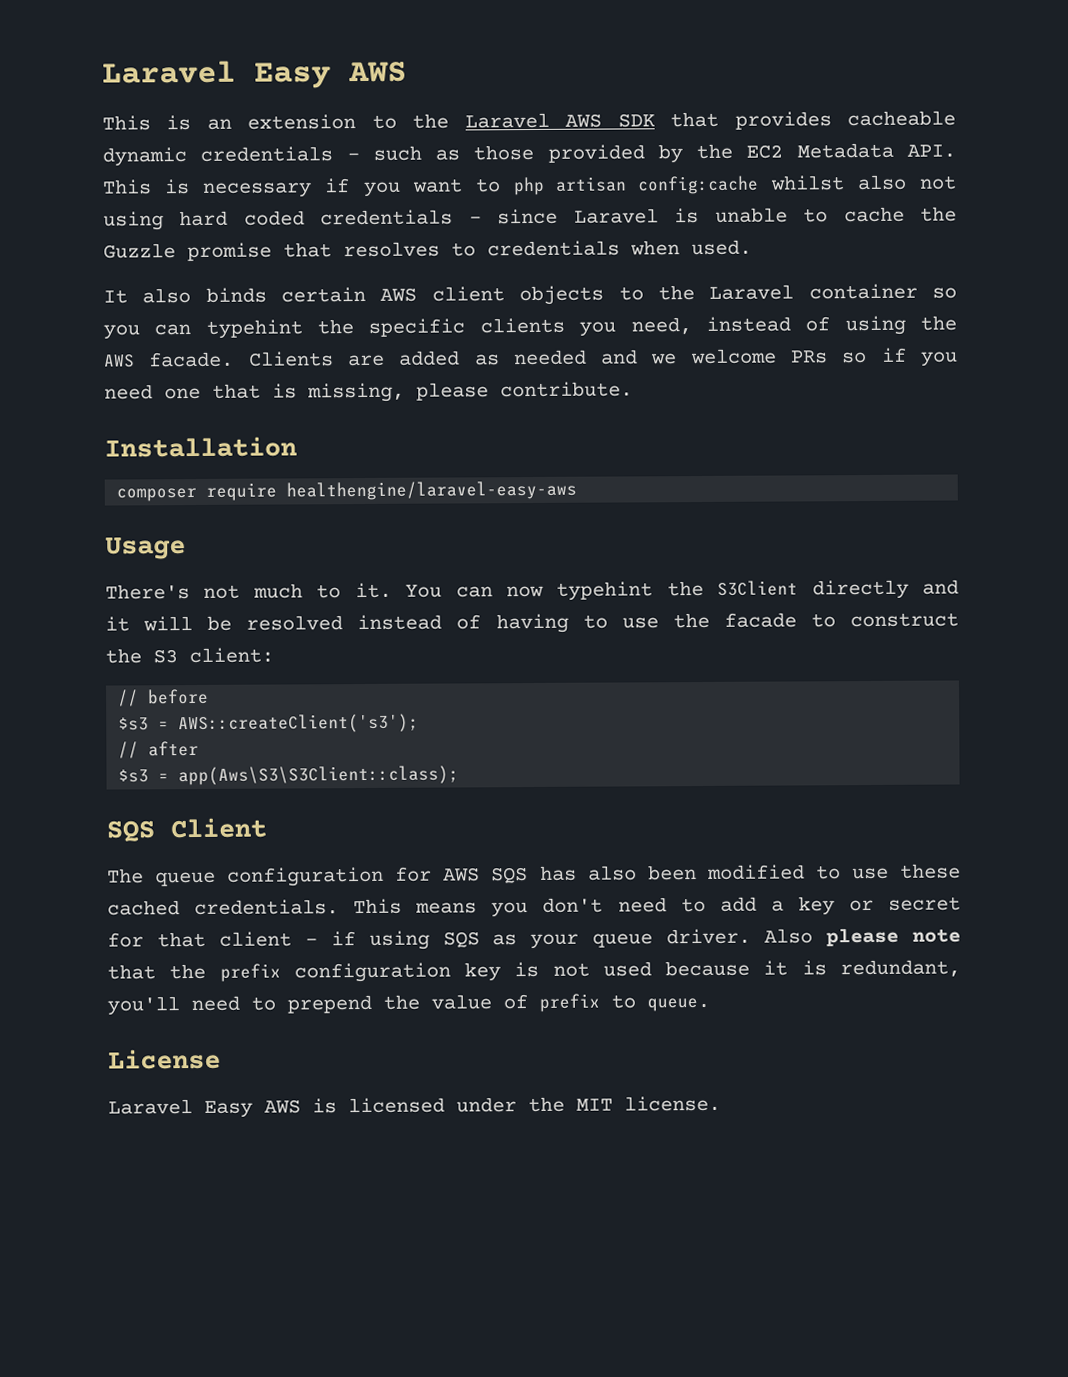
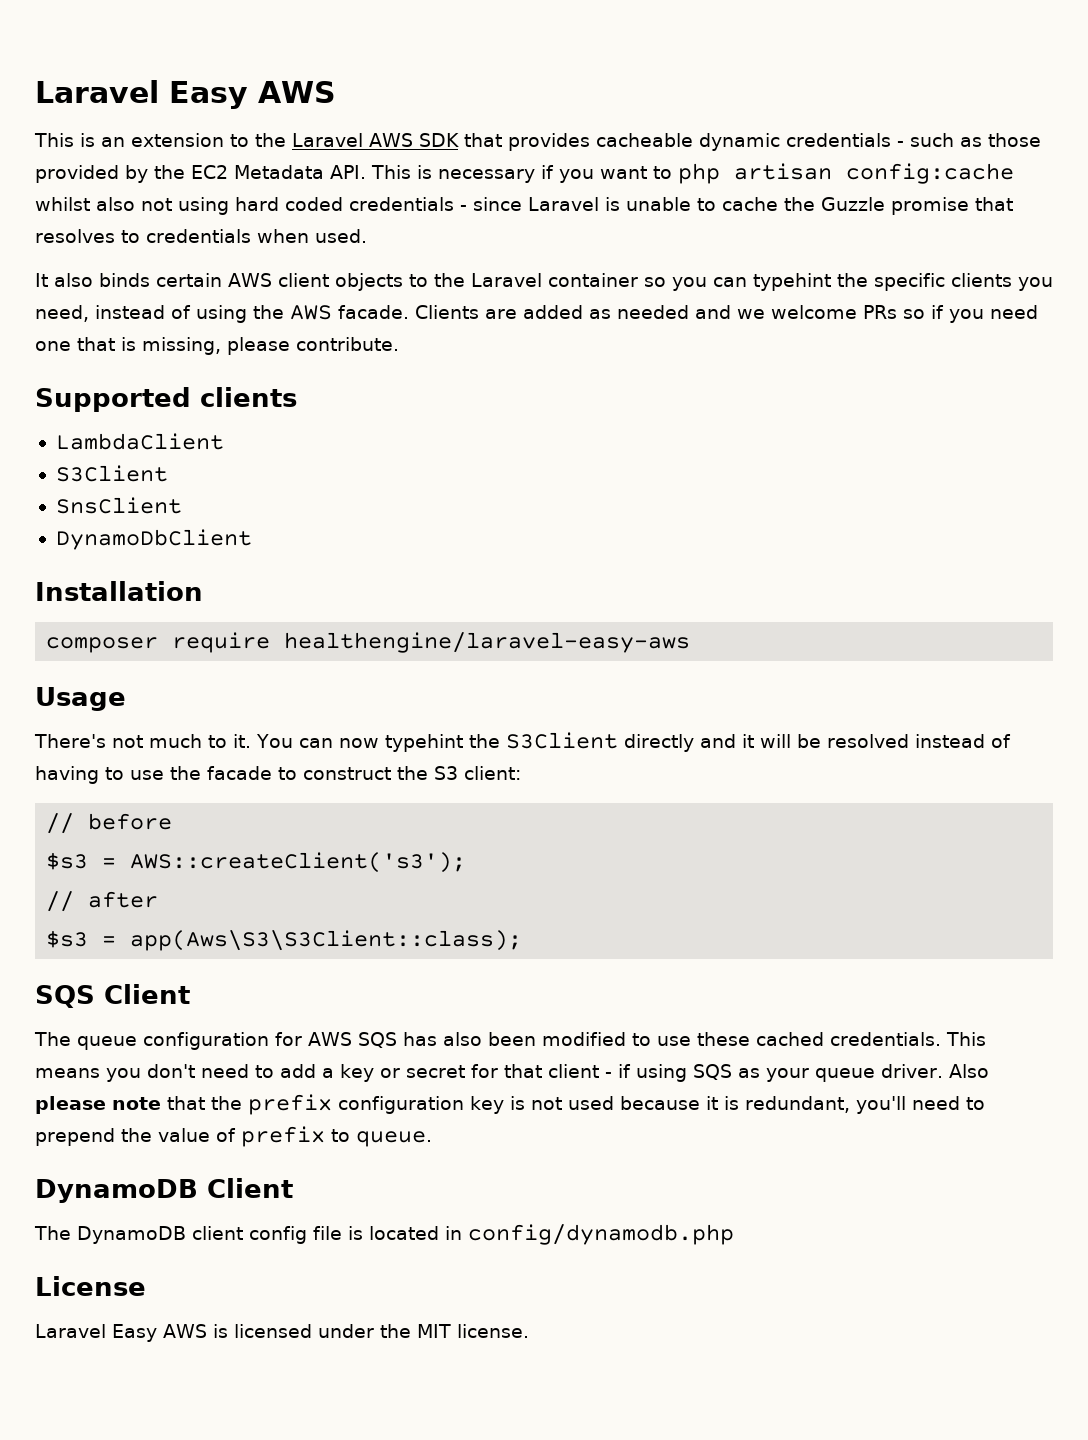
+ Supported clients
+ LambdaClient
+ S3Client
+ SnsClient
+ DynamoDbClient
+ DynamoDB Client
+ The DynamoDB client config file is located in config/dynamodb.php

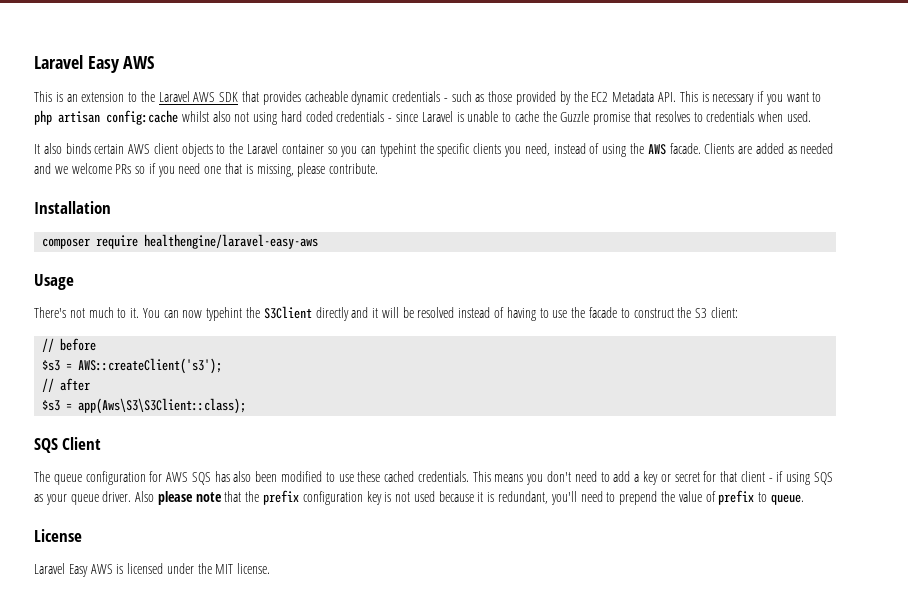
- Supported clients
- LambdaClient
- S3Client
- SnsClient
- DynamoDbClient
- DynamoDB Client
- The DynamoDB client config file is located in config/dynamodb.php

